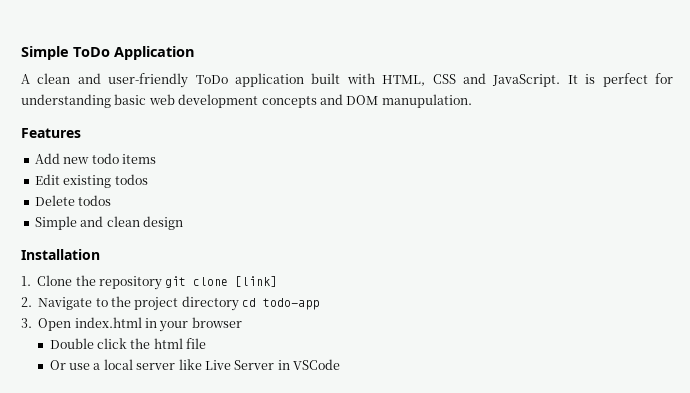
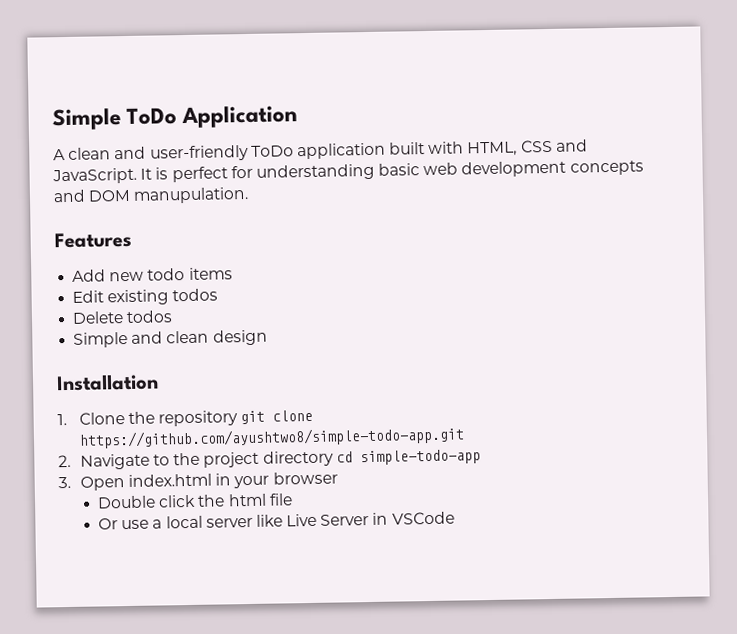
- 1. Clone the repository git clone [link]
+ 1. Clone the repository git clone https://github.com/ayushtwo8/simple-todo-app.git
- 2. Navigate to the project directory cd todo-app
+ 2. Navigate to the project directory cd simple-todo-app

